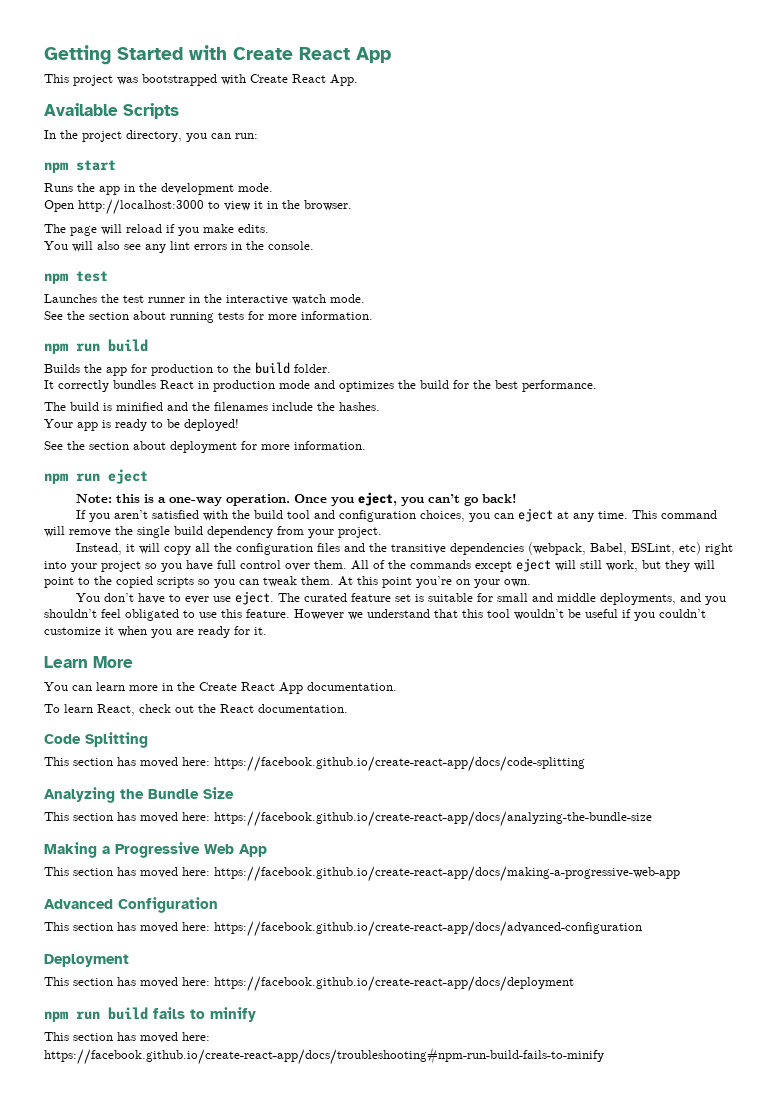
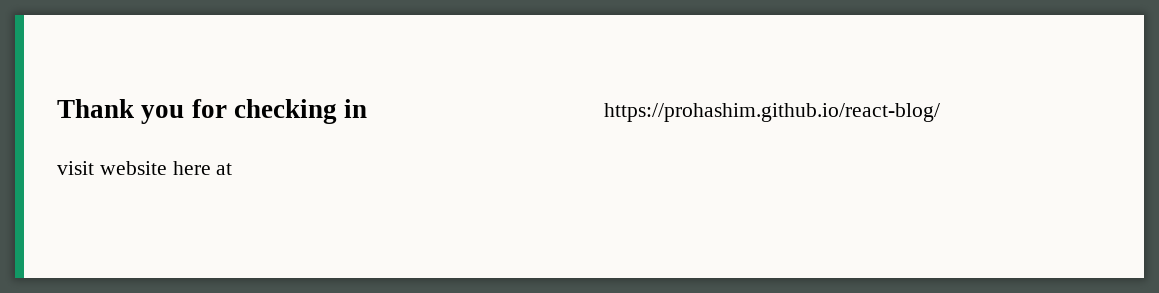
- Getting Started with Create React App
- This project was bootstrapped with Create React App.
- Available Scripts
- In the project directory, you can run:
- npm start
- Runs the app in the development mode.
- Open http://localhost:3000 to view it in the browser.
- The page will reload if you make edits.
- You will also see any lint errors in the console.
- npm test
- Launches the test runner in the interactive watch mode.
- See the section about running tests for more information.
- npm run build
- Builds the app for production to the build folder.
- It correctly bundles React in production mode and optimizes the build for the best performance.
- The build is minified and the filenames include the hashes.
- Your app is ready to be deployed!
- See the section about deployment for more information.
- npm run eject
- Note: this is a one-way operation. Once you eject, you can’t go back!
- If you aren’t satisfied with the build tool and configuration choices, you can eject at any time. This command will remove the single build dependency from your project.
- Instead, it will copy all the configuration files and the transitive dependencies (webpack, Babel, ESLint, etc) right into your project so you have full control over them. All of the commands except eject will still work, but they will point to the copied scripts so you can tweak them. At this point you’re on your own.
- You don’t have to ever use eject. The curated feature set is suitable for small and middle deployments, and you shouldn’t feel obligated to use this feature. However we understand that this tool wouldn’t be useful if you couldn’t customize it when you are ready for it.
- Learn More
- You can learn more in the Create React App documentation.
- To learn React, check out the React documentation.
- Code Splitting
- This section has moved here: https://facebook.github.io/create-react-app/docs/code-splitting
- Analyzing the Bundle Size
- This section has moved here: https://facebook.github.io/create-react-app/docs/analyzing-the-bundle-size
- Making a Progressive Web App
- This section has moved here: https://facebook.github.io/create-react-app/docs/making-a-progressive-web-app
- Advanced Configuration
- This section has moved here: https://facebook.github.io/create-react-app/docs/advanced-configuration
- Deployment
- This section has moved here: https://facebook.github.io/create-react-app/docs/deployment
- npm run build fails to minify
- This section has moved here: https://facebook.github.io/create-react-app/docs/troubleshooting#npm-run-build-fails-to-minify
+ Thank you for checking in
+ visit website here at https://prohashim.github.io/react-blog/

